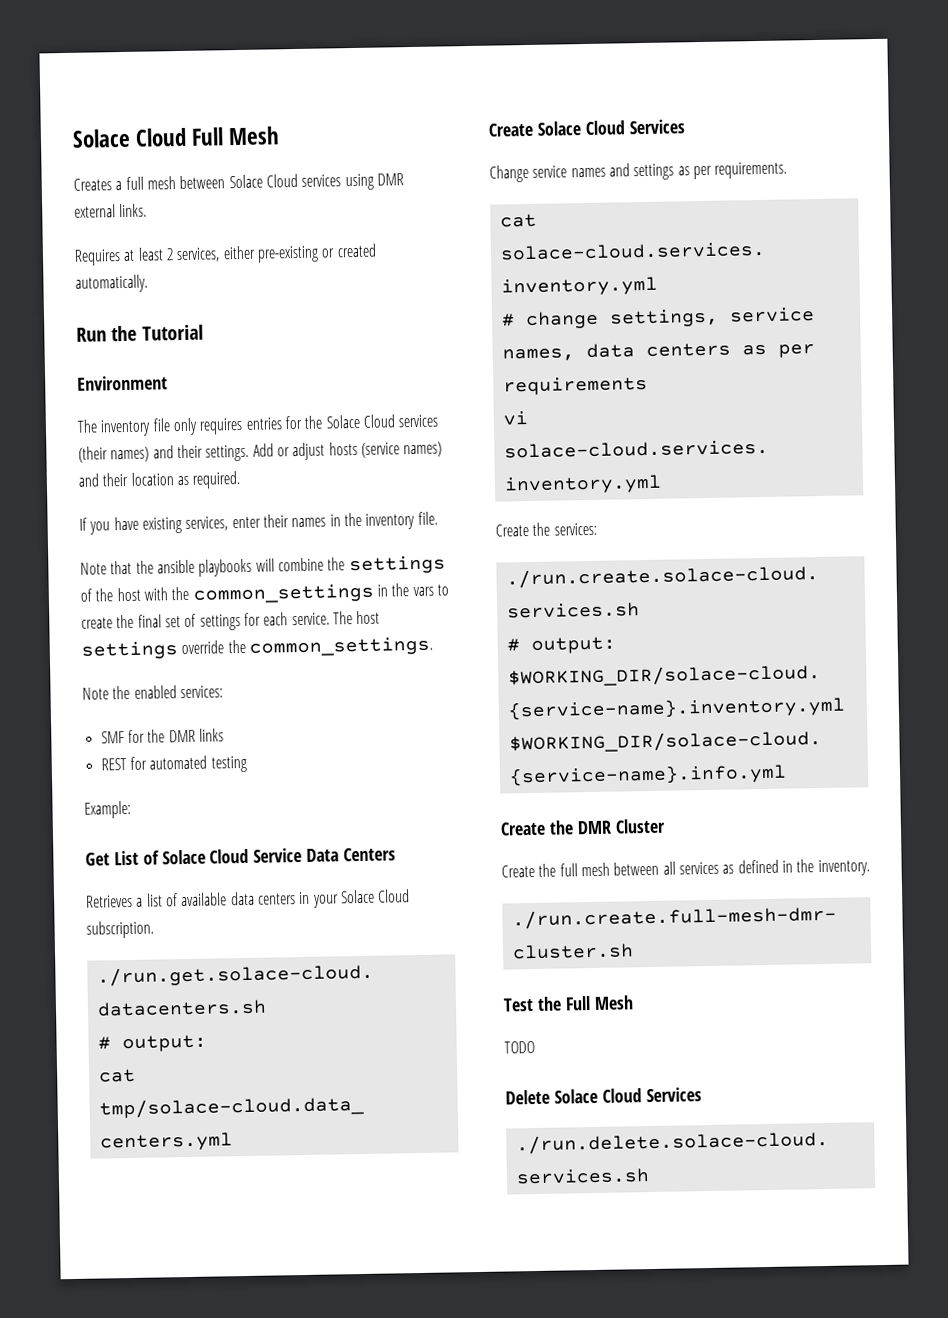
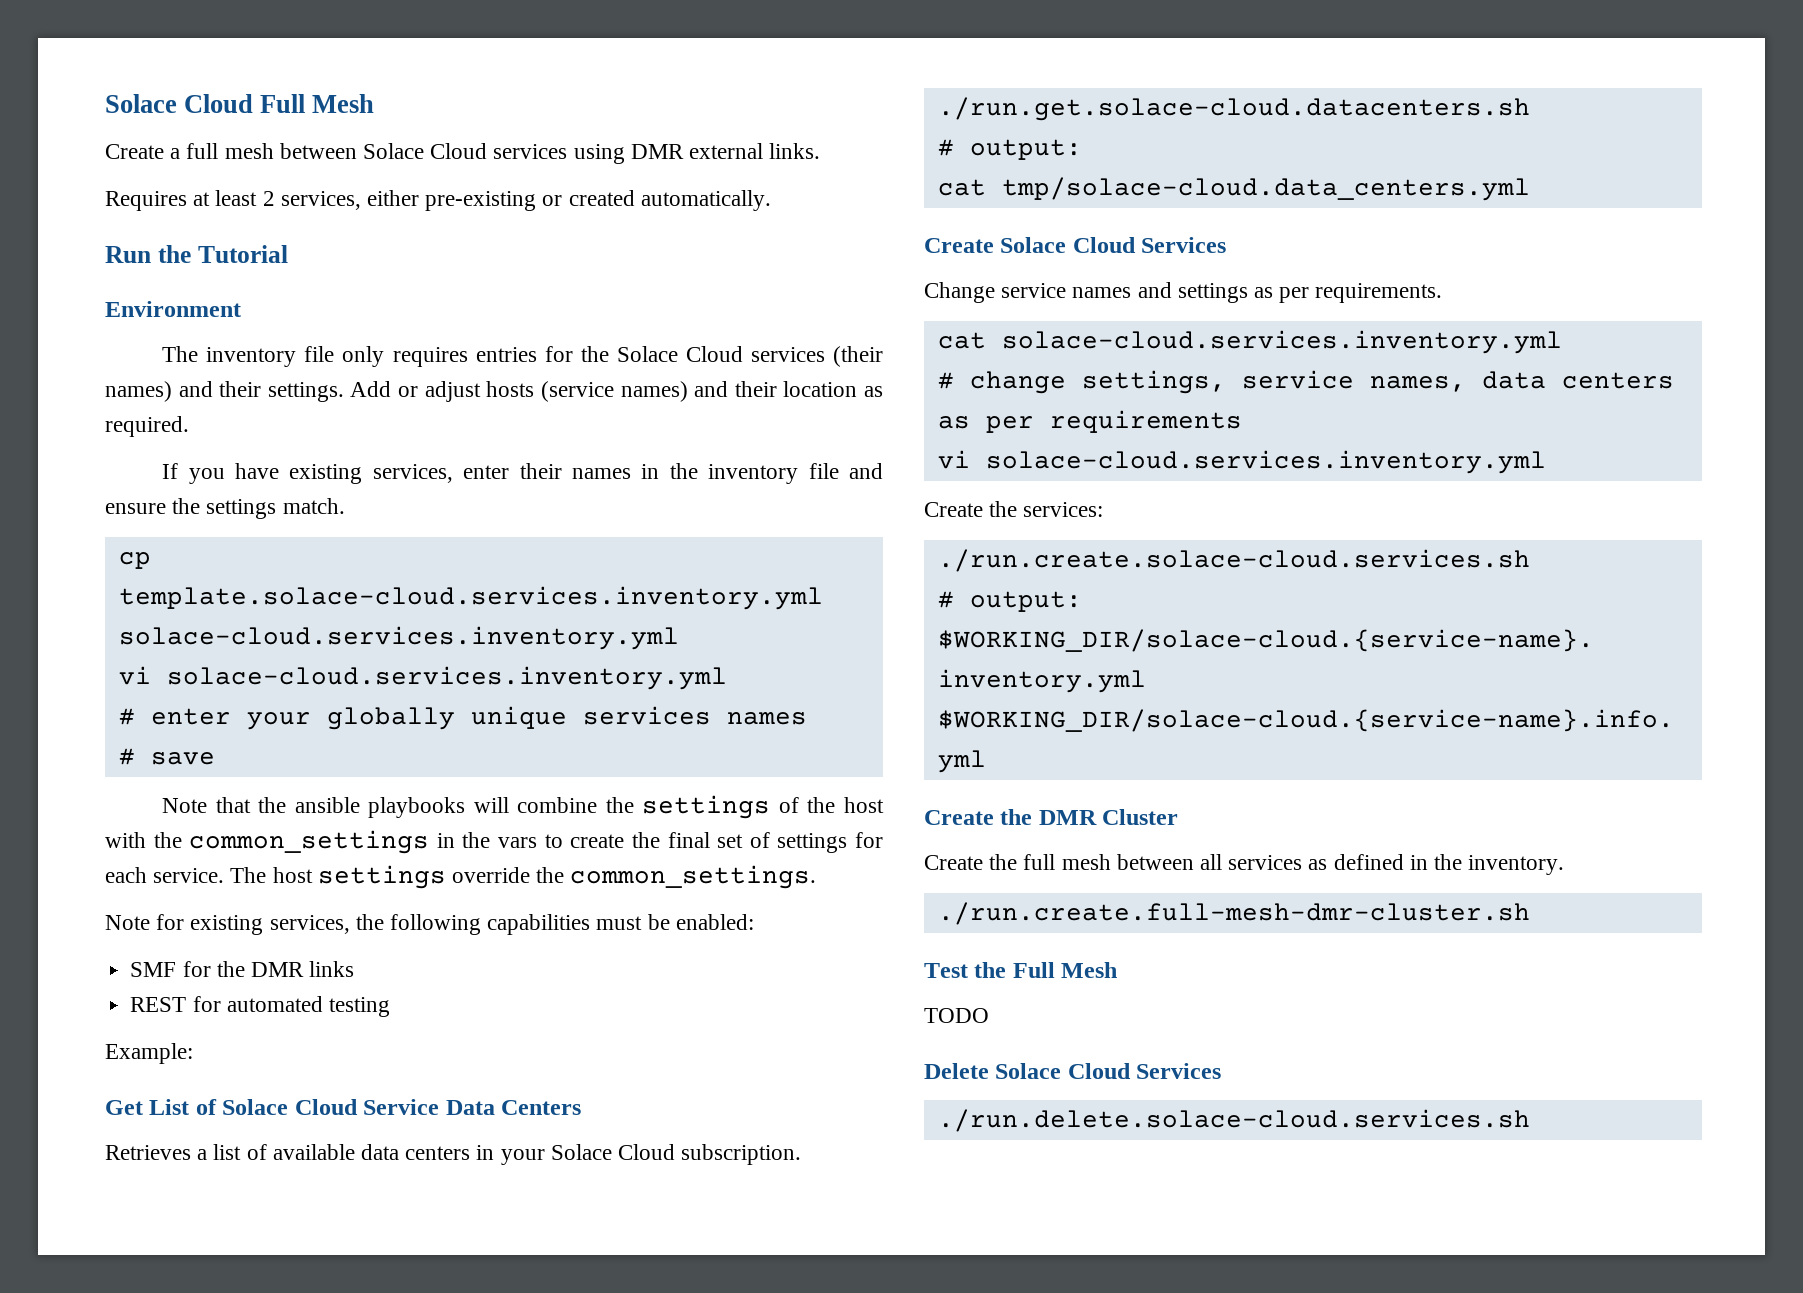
- Creates a full mesh between Solace Cloud services using DMR external links.
+ Create a full mesh between Solace Cloud services using DMR external links.
- If you have existing services, enter their names in the inventory file.
+ If you have existing services, enter their names in the inventory file and ensure the settings match.
+ cp template.solace-cloud.services.inventory.yml solace-cloud.services.inventory.yml
+ vi solace-cloud.services.inventory.yml
+ # enter your globally unique services names
+ # save
- Note the enabled services:
+ Note for existing services, the following capabilities must be enabled:

